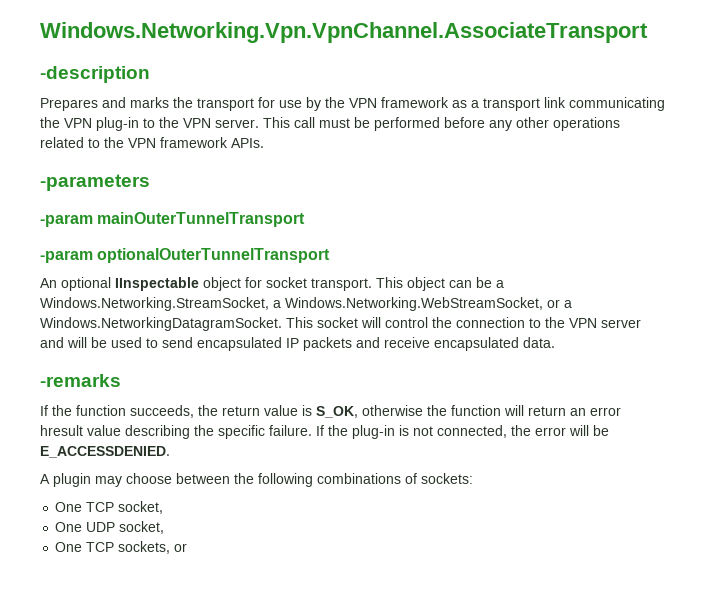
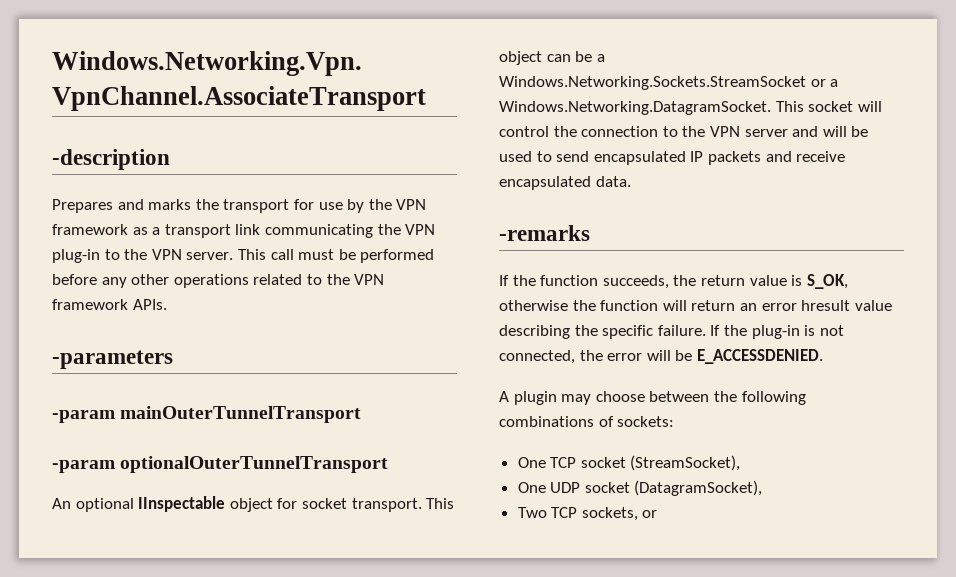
- This object can be a Windows.Networking.StreamSocket, a Windows.Networking.WebStreamSocket, or a Windows.NetworkingDatagramSocket. This socket will control the connection to the VPN server and will be used to send encapsulated IP packets and receive encapsulated data.
+ This object can be a Windows.Networking.Sockets.StreamSocket or a Windows.Networking.DatagramSocket. This socket will control the connection to the VPN server and will be used to send encapsulated IP packets and receive encapsulated data.
- One TCP socket,
+ One TCP socket (StreamSocket),
- One UDP socket,
- One TCP sockets, or
+ One UDP socket (DatagramSocket),
+ Two TCP sockets, or

